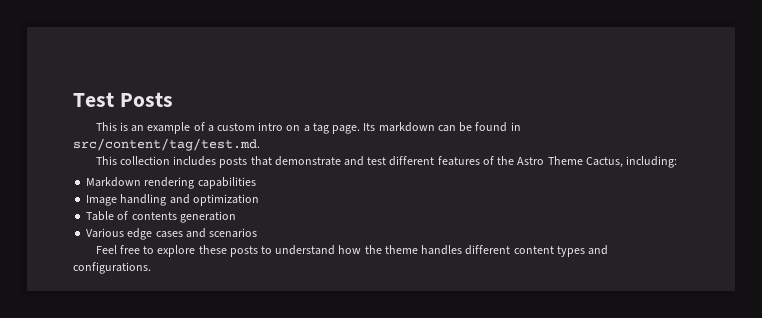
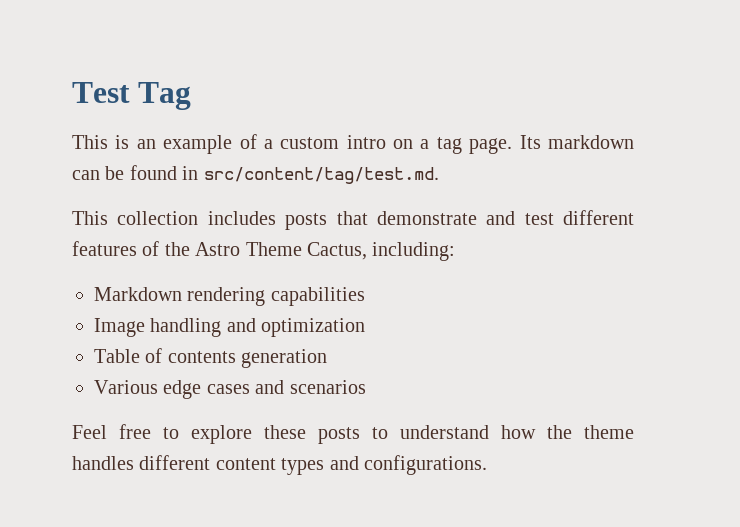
- Test Posts
+ Test Tag

